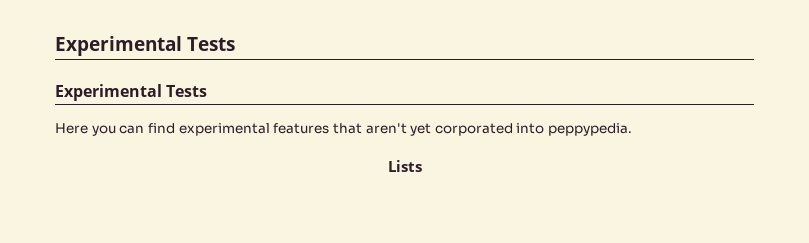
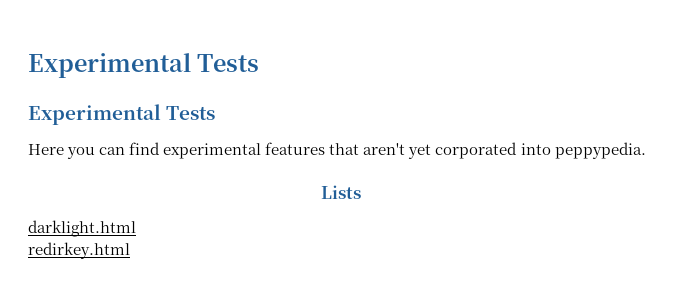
+ darklight.html
+ redirkey.html

